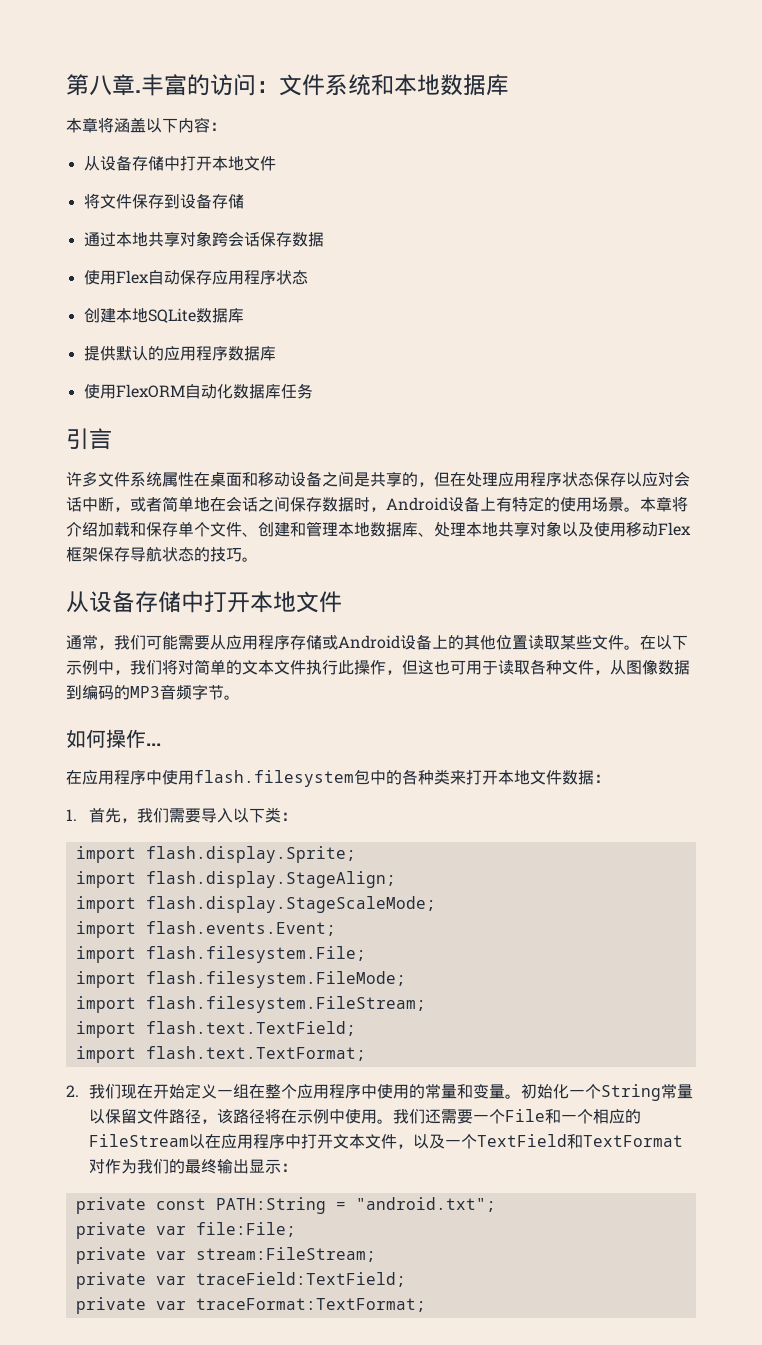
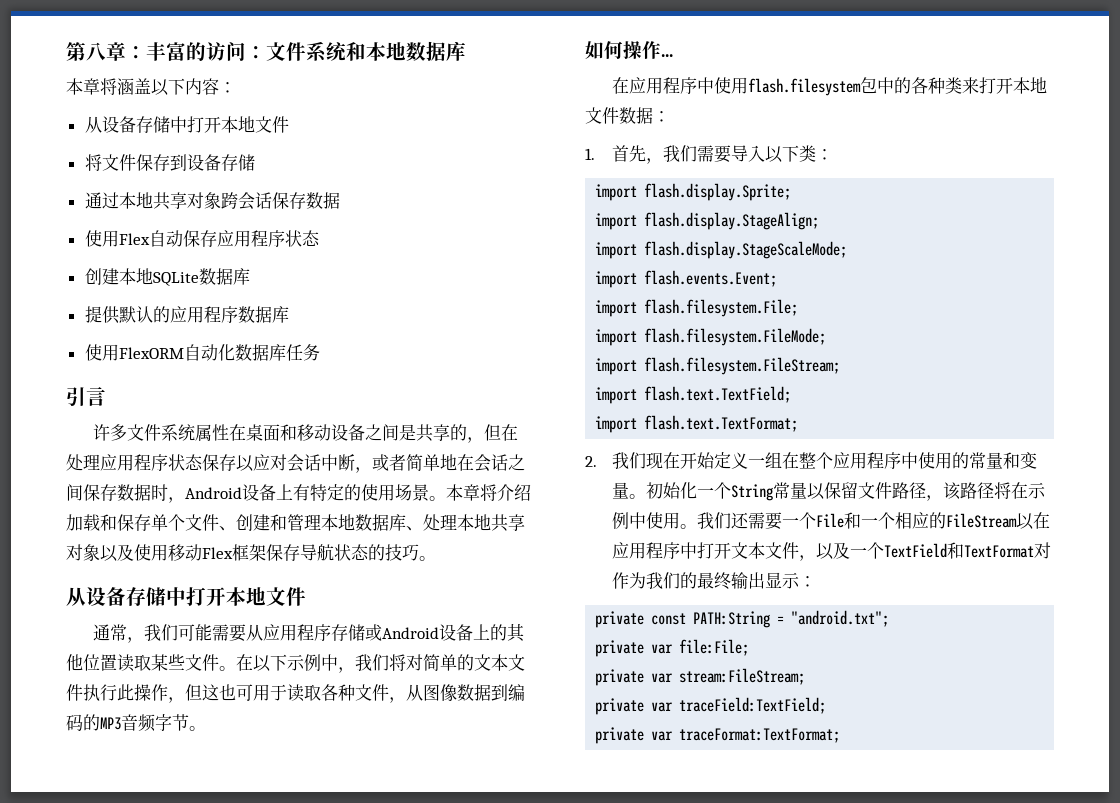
- 第八章.丰富的访问：文件系统和本地数据库
+ 第八章：丰富的访问：文件系统和本地数据库

